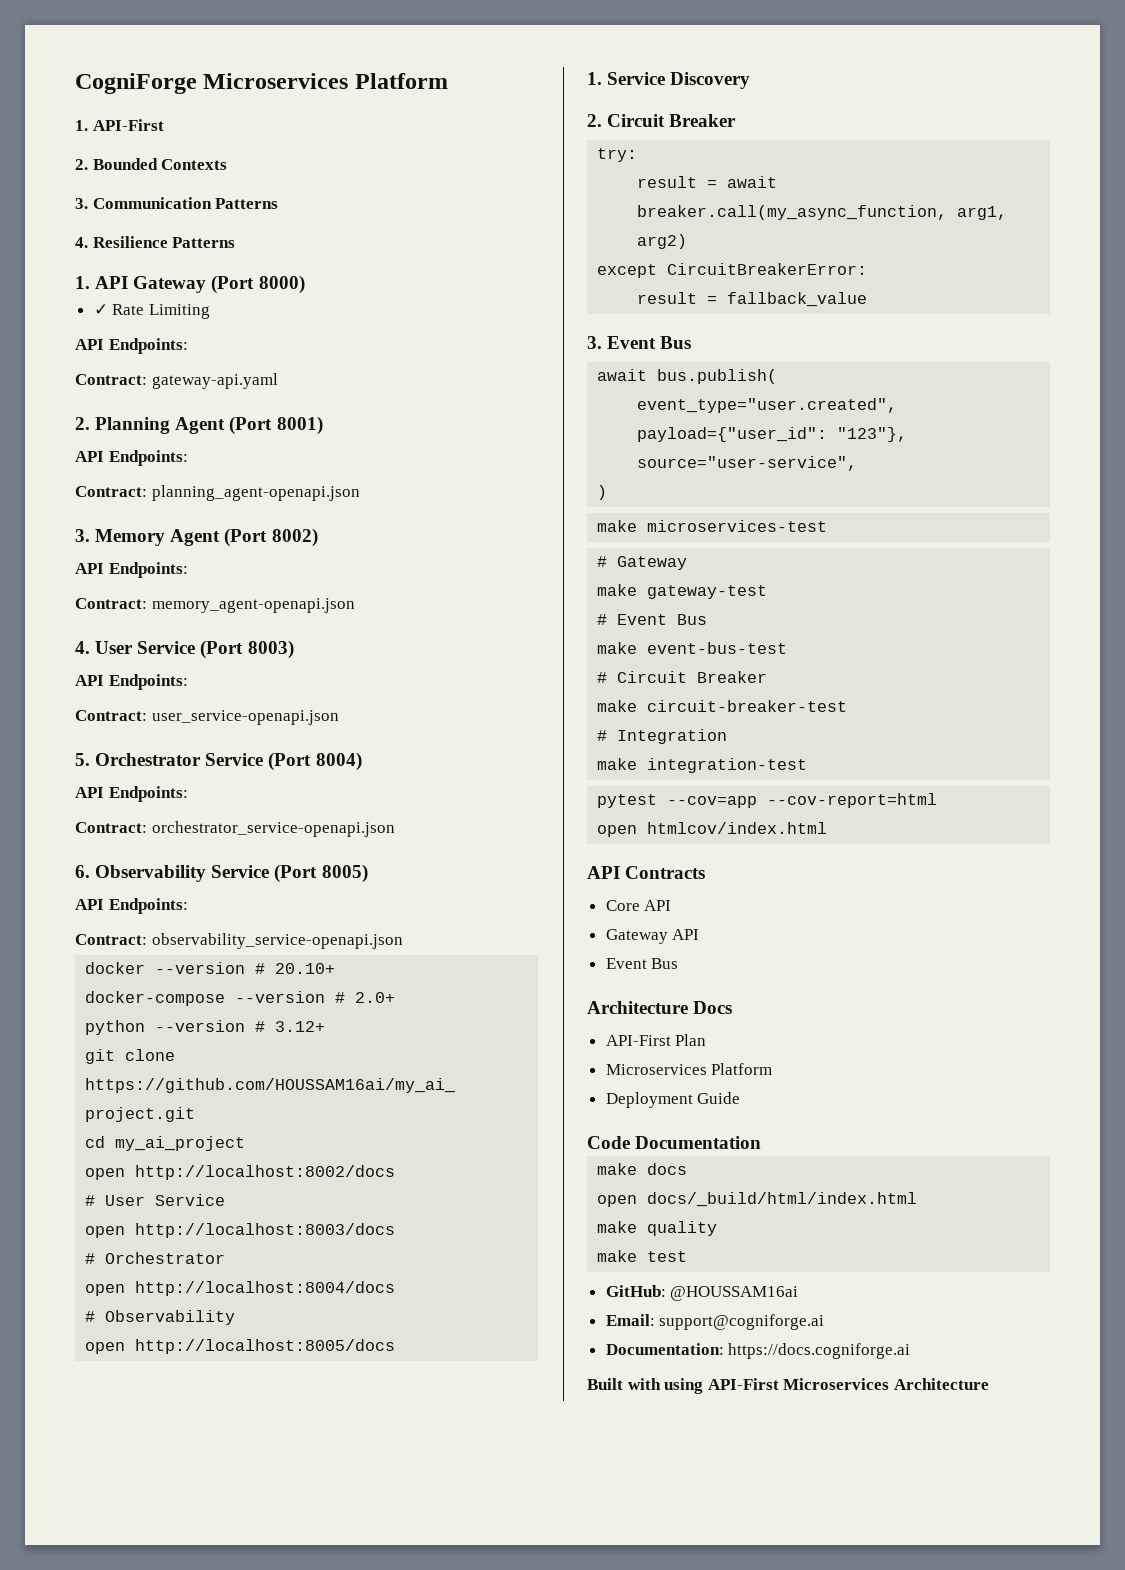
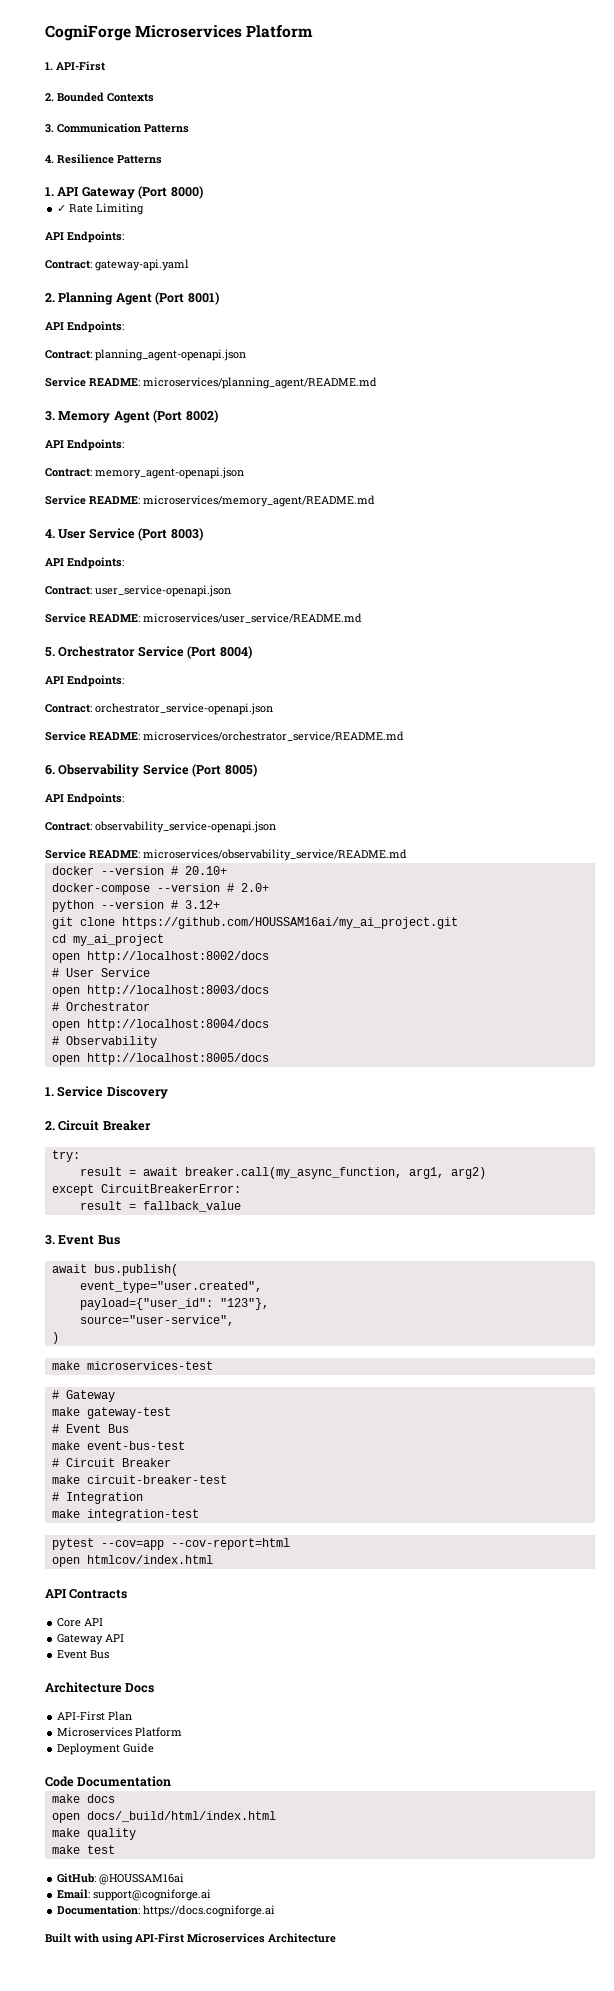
+ Service README: microservices/planning_agent/README.md
+ Service README: microservices/memory_agent/README.md
+ Service README: microservices/user_service/README.md
+ Service README: microservices/orchestrator_service/README.md
+ Service README: microservices/observability_service/README.md

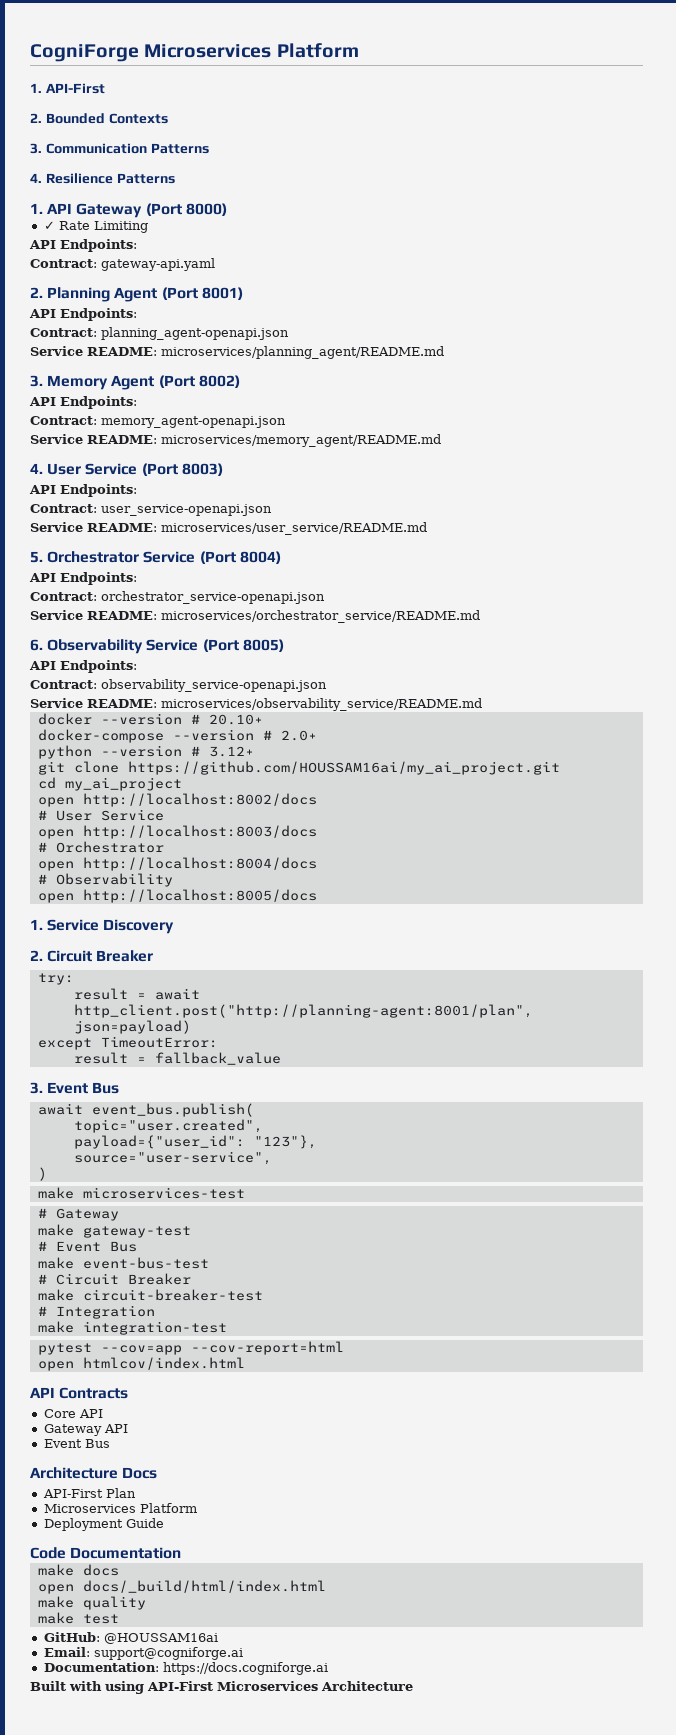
- result = await breaker.call(my_async_function, arg1, arg2)
+ result = await http_client.post("http://planning-agent:8001/plan", json=payload)
- except CircuitBreakerError:
+ except TimeoutError:
- await bus.publish(
- event_type="user.created",
+ await event_bus.publish(
+ topic="user.created",

